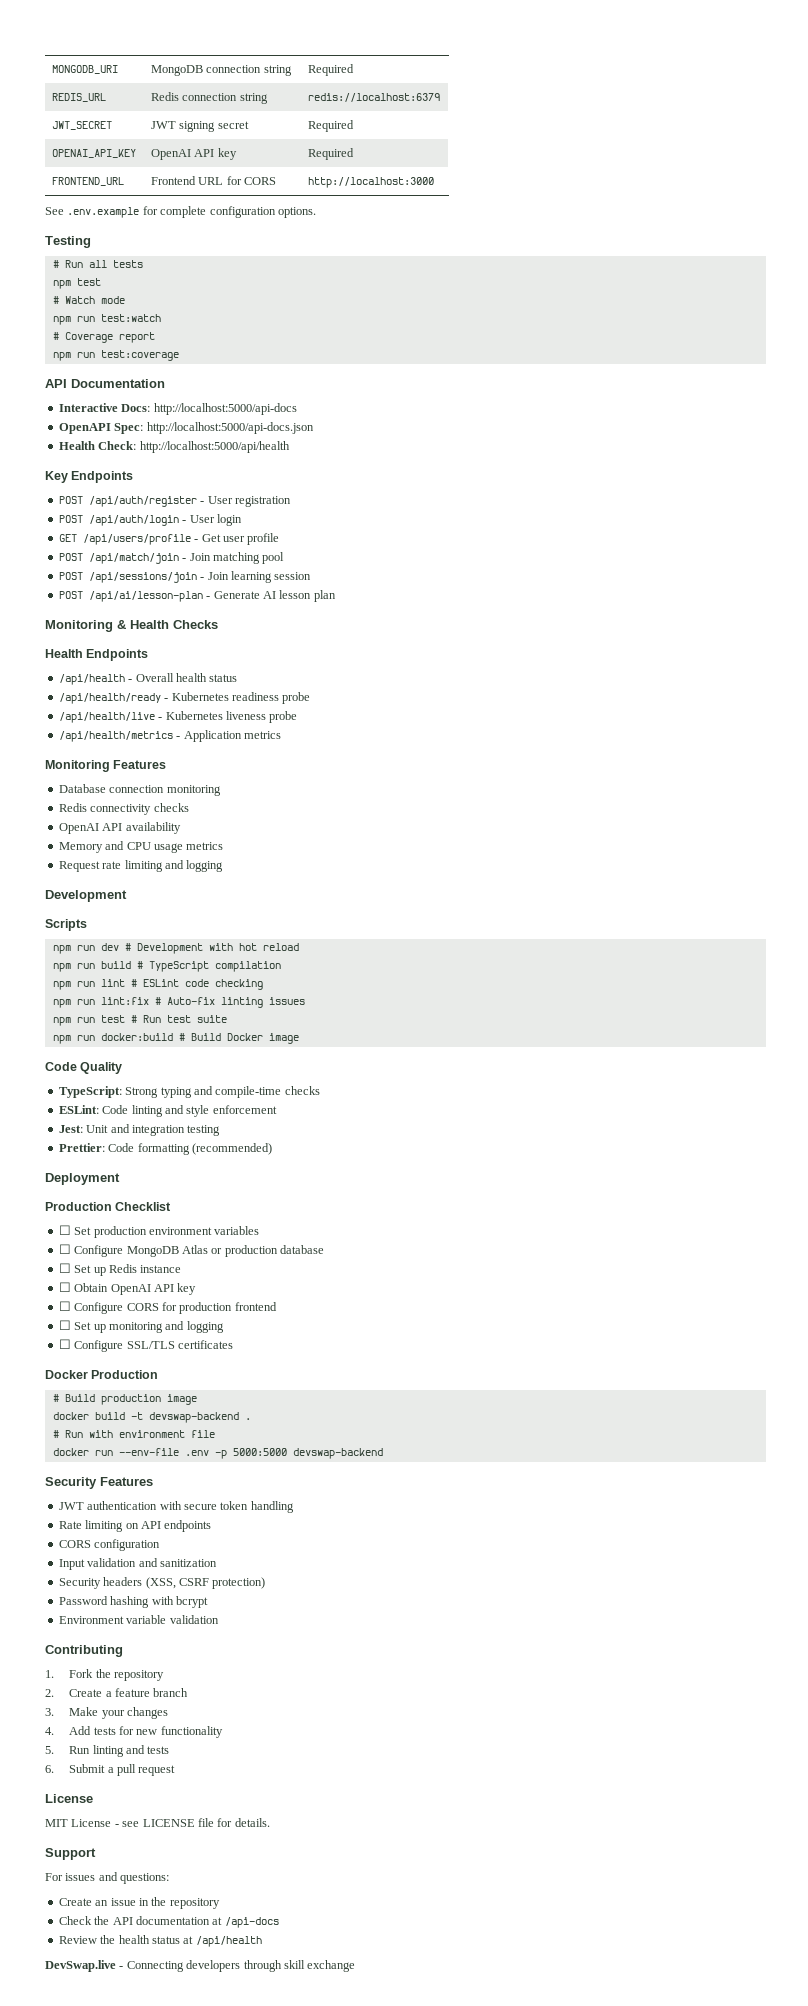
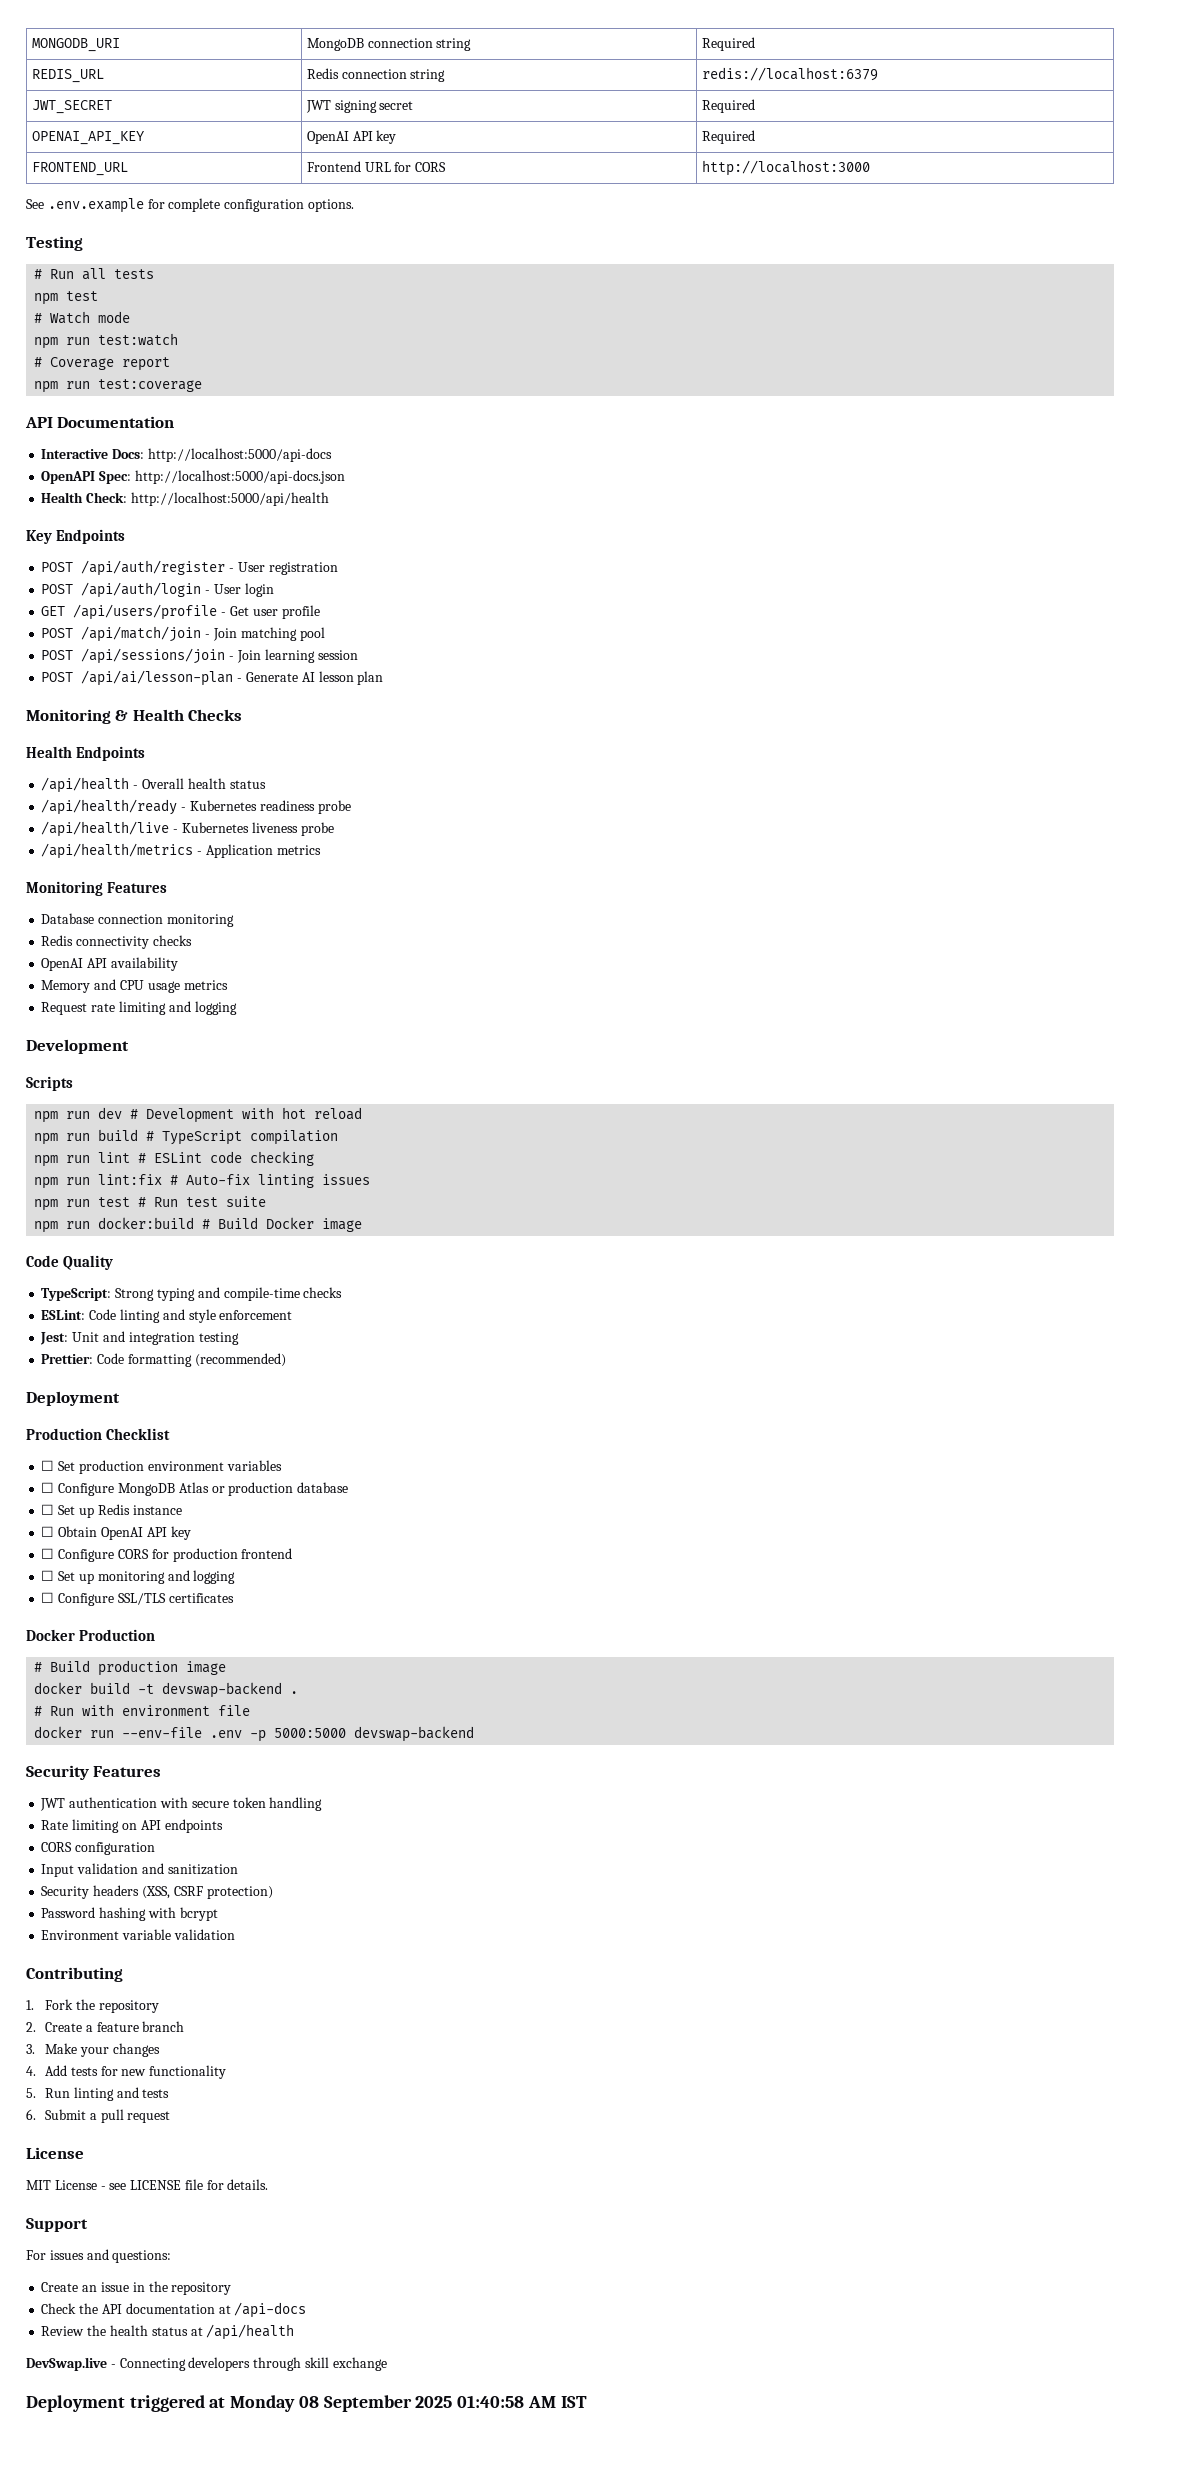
+ Deployment triggered at Monday 08 September 2025 01:40:58 AM IST

